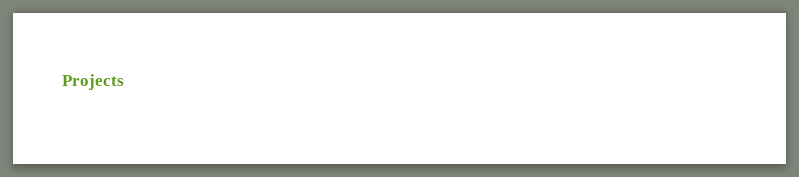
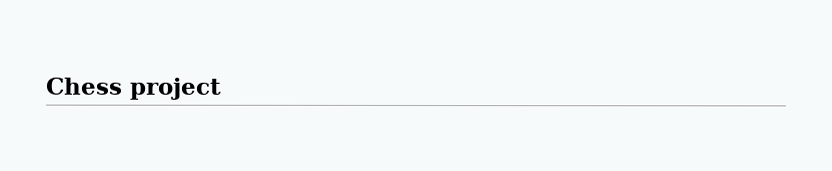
- Projects
+ Chess project

